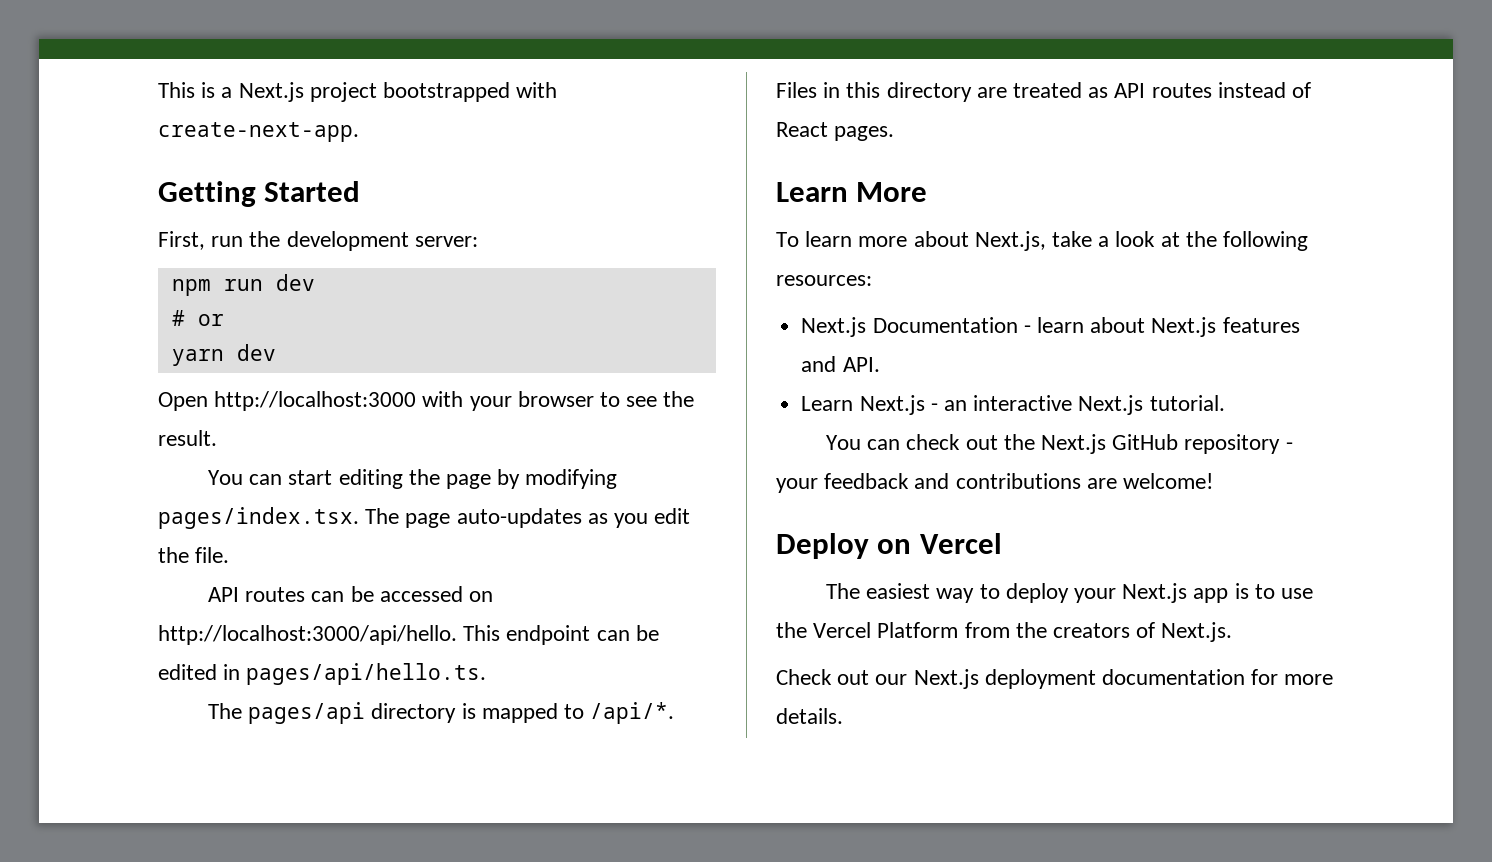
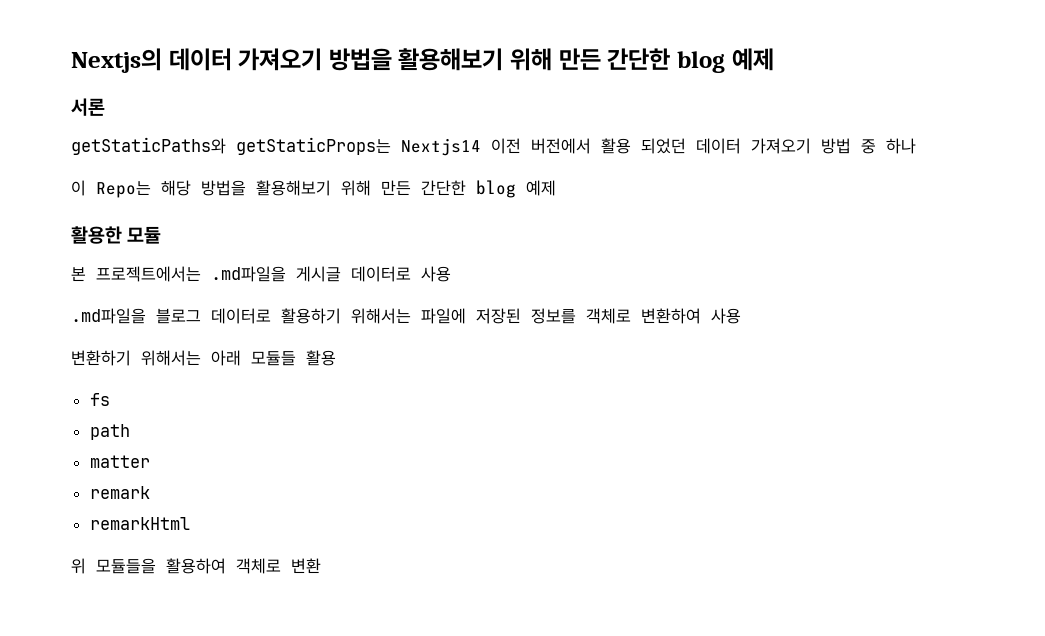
- This is a Next.js project bootstrapped with create-next-app.
- Getting Started
- First, run the development server:
- npm run dev
- # or
- yarn dev
- Open http://localhost:3000 with your browser to see the result.
- You can start editing the page by modifying pages/index.tsx. The page auto-updates as you edit the file.
- API routes can be accessed on http://localhost:3000/api/hello. This endpoint can be edited in pages/api/hello.ts.
- The pages/api directory is mapped to /api/*. Files in this directory are treated as API routes instead of React pages.
- Learn More
- To learn more about Next.js, take a look at the following resources:
- Next.js Documentation - learn about Next.js features and API.
- Learn Next.js - an interactive Next.js tutorial.
- You can check out the Next.js GitHub repository - your feedback and contributions are welcome!
- Deploy on Vercel
- The easiest way to deploy your Next.js app is to use the Vercel Platform from the creators of Next.js.
- Check out our Next.js deployment documentation for more details.
+ Nextjs의 데이터 가져오기 방법을 활용해보기 위해 만든 간단한 blog 예제
+ 서론
+ getStaticPaths와 getStaticProps는 Nextjs14 이전 버전에서 활용 되었던 데이터 가져오기 방법 중 하나
+ 이 Repo는 해당 방법을 활용해보기 위해 만든 간단한 blog 예제
+ 활용한 모듈
+ 본 프로젝트에서는 .md파일을 게시글 데이터로 사용
+ .md파일을 블로그 데이터로 활용하기 위해서는 파일에 저장된 정보를 객체로 변환하여 사용
+ 변환하기 위해서는 아래 모듈들 활용
+ fs
+ path
+ matter
+ remark
+ remarkHtml
+ 위 모듈들을 활용하여 객체로 변환

